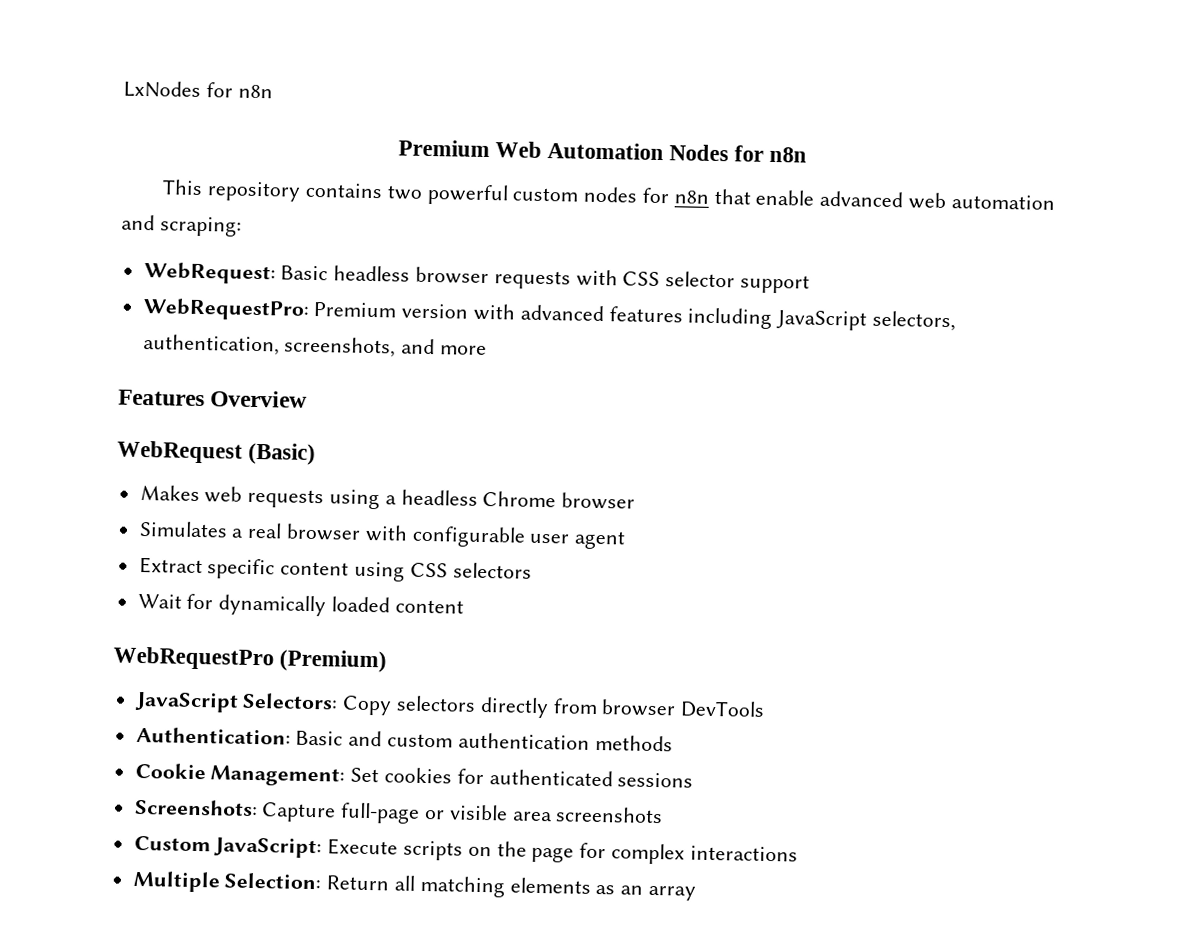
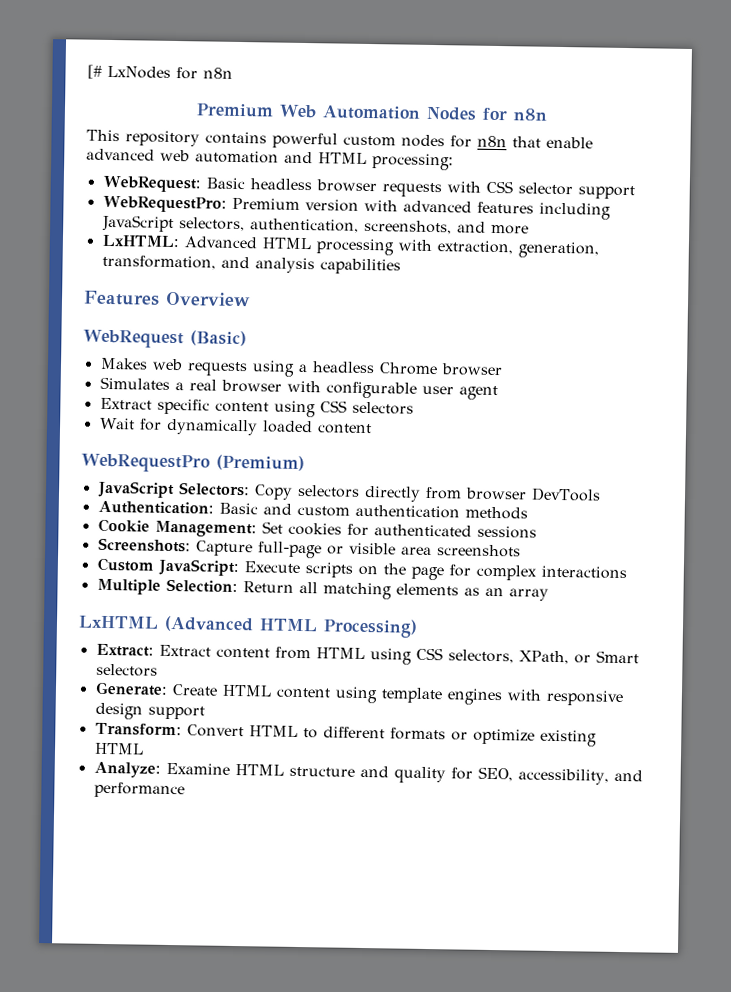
- LxNodes for n8n
+ [# LxNodes for n8n
- This repository contains two powerful custom nodes for n8n that enable advanced web automation and scraping:
+ This repository contains powerful custom nodes for n8n that enable advanced web automation and HTML processing:
+ LxHTML: Advanced HTML processing with extraction, generation, transformation, and analysis capabilities
+ LxHTML (Advanced HTML Processing)
+ Extract: Extract content from HTML using CSS selectors, XPath, or Smart selectors
+ Generate: Create HTML content using template engines with responsive design support
+ Transform: Convert HTML to different formats or optimize existing HTML
+ Analyze: Examine HTML structure and quality for SEO, accessibility, and performance

